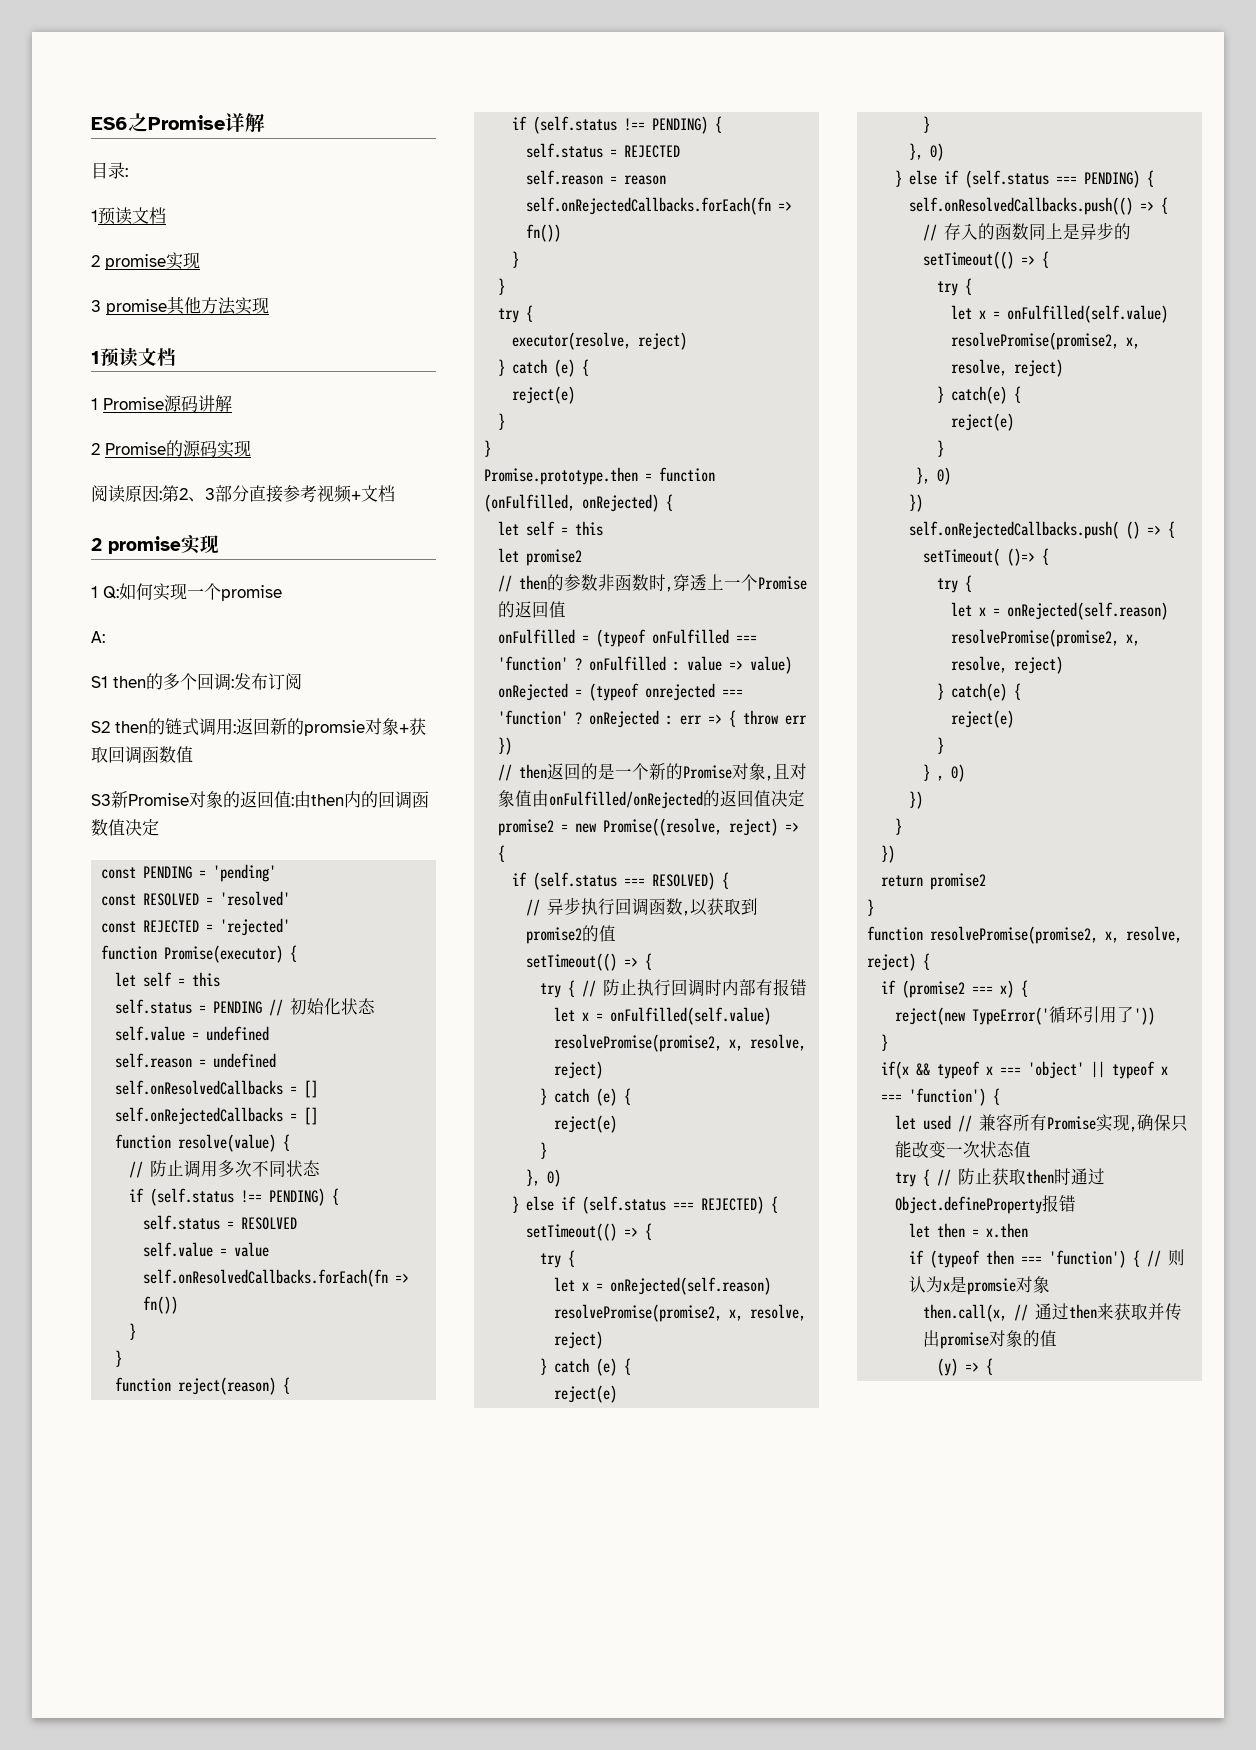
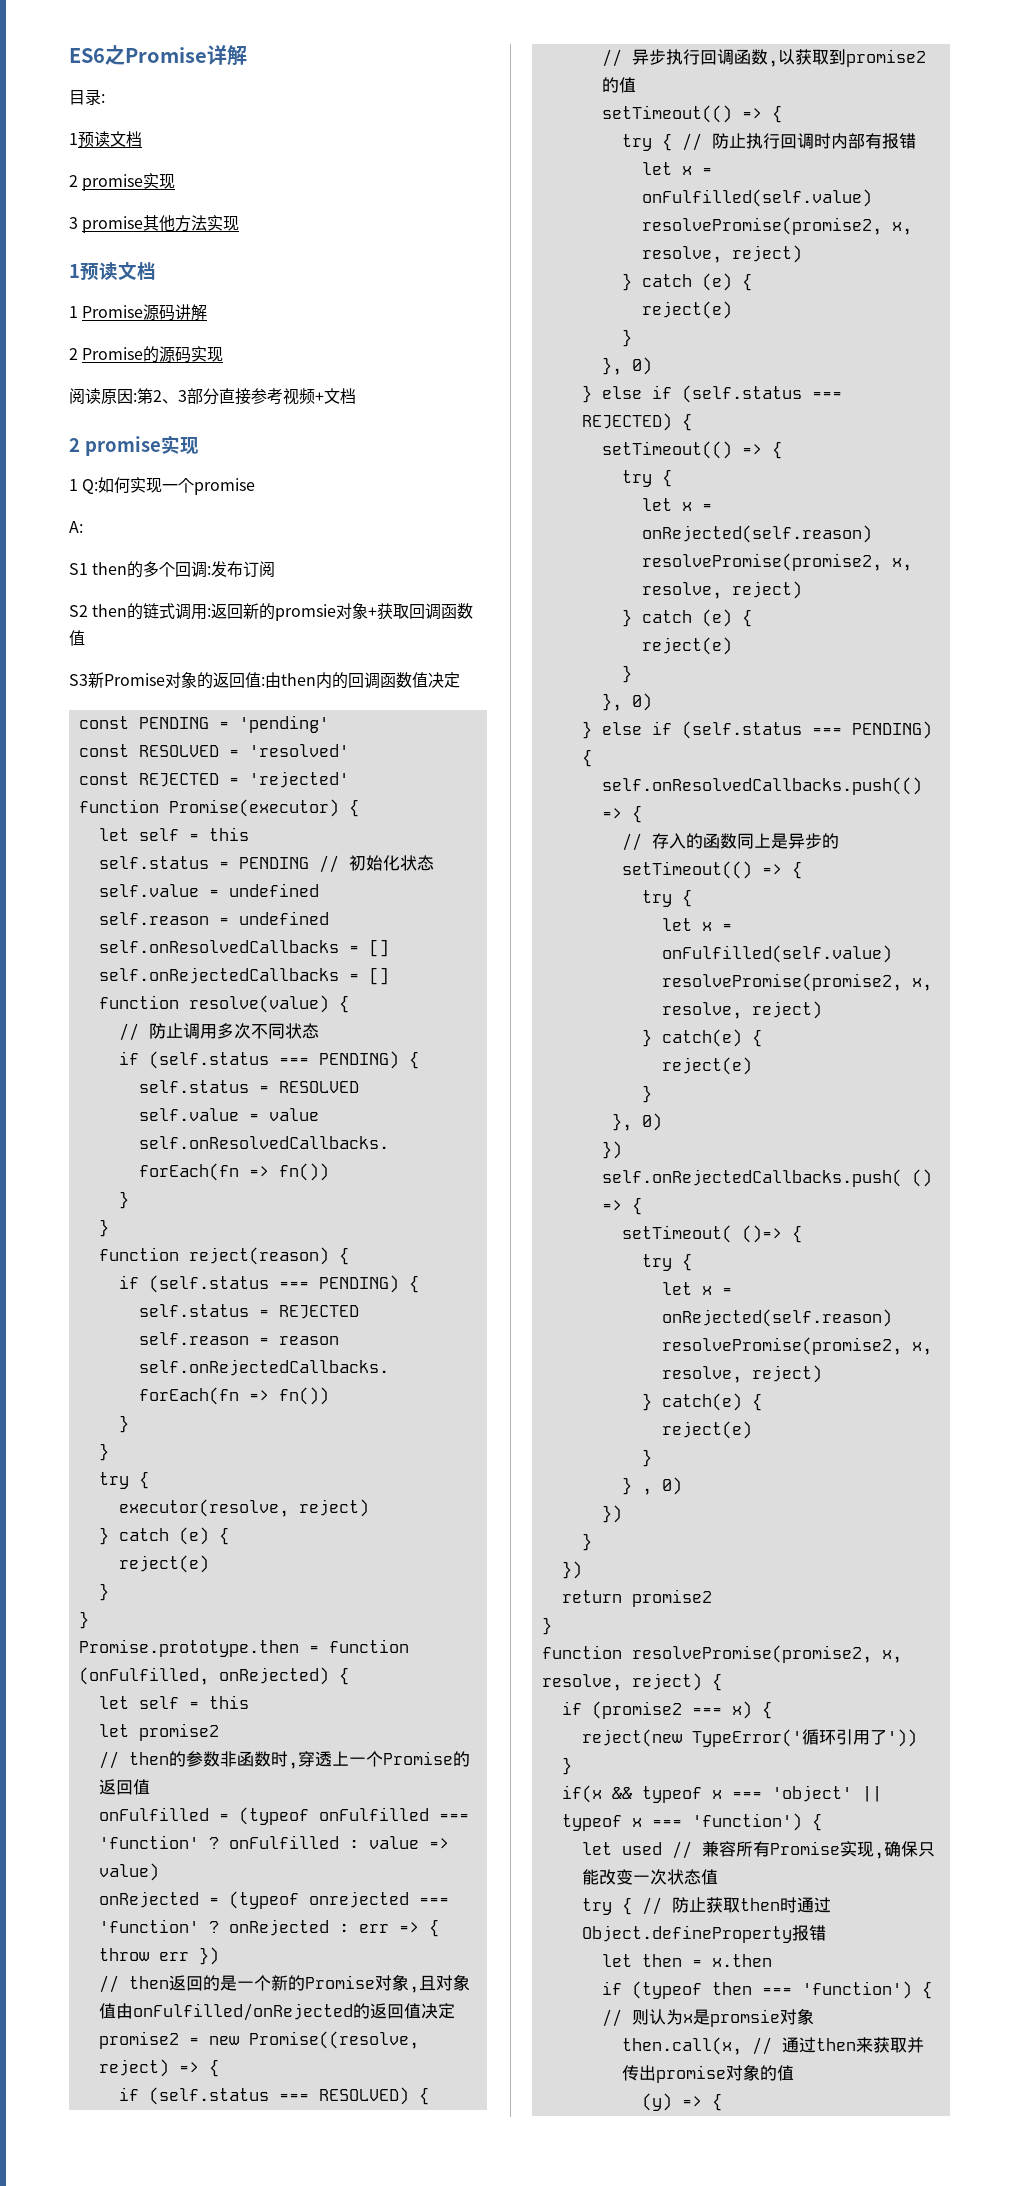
  // 防止调用多次不同状态
- if (self.status !== PENDING) {
+ if (self.status === PENDING) {
  function reject(reason) {
- if (self.status !== PENDING) {
+ if (self.status === PENDING) {

